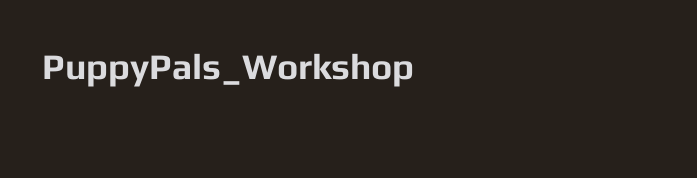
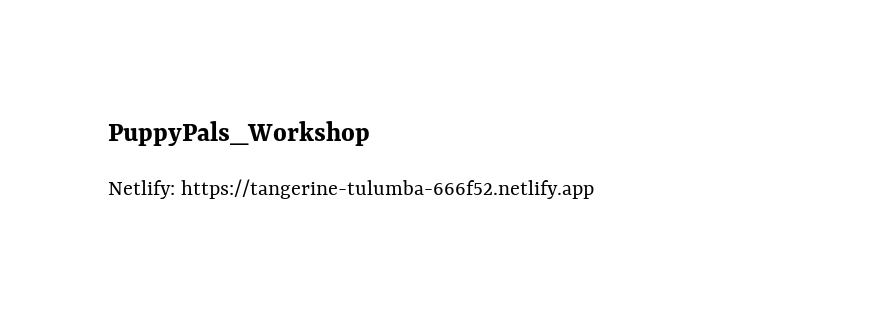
+ Netlify: https://tangerine-tulumba-666f52.netlify.app

